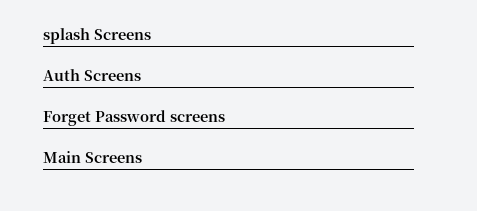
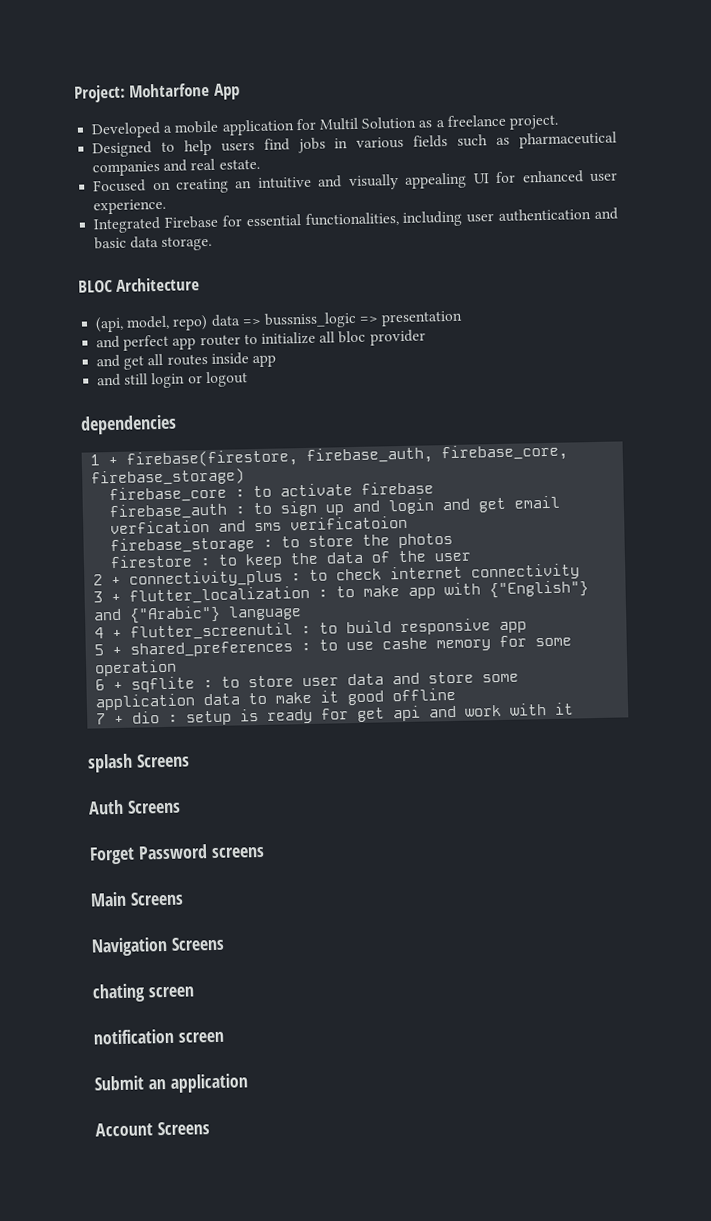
+ Project: Mohtarfone App
+ Developed a mobile application for Multil Solution as a freelance project.
+ Designed to help users find jobs in various fields such as pharmaceutical companies and real estate.
+ Focused on creating an intuitive and visually appealing UI for enhanced user experience.
+ Integrated Firebase for essential functionalities, including user authentication and basic data storage.
+ BLOC Architecture
+ (api, model, repo) data => bussniss_logic => presentation
+ and perfect app router to initialize all bloc provider
+ and get all routes inside app
+ and still login or logout
+ dependencies
+ 1 + firebase(firestore, firebase_auth, firebase_core, firebase_storage)
+ firebase_core : to activate firebase
+ firebase_auth : to sign up and login and get email verfication and sms verificatoion
+ firebase_storage : to store the photos
+ firestore : to keep the data of the user
+ 2 + connectivity_plus : to check internet connectivity
+ 3 + flutter_localization : to make app with {"English"} and {"Arabic"} language
+ 4 + flutter_screenutil : to build responsive app
+ 5 + shared_preferences : to use cashe memory for some operation
+ 6 + sqflite : to store user data and store some application data to make it good offline
+ 7 + dio : setup is ready for get api and work with it
+ Navigation Screens
+ chating screen
+ notification screen
+ Submit an application
+ Account Screens

